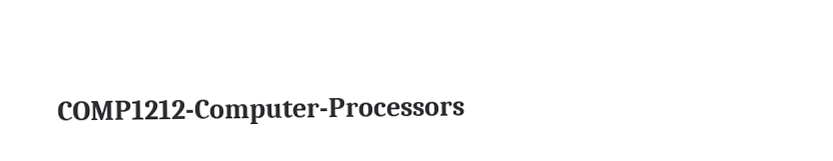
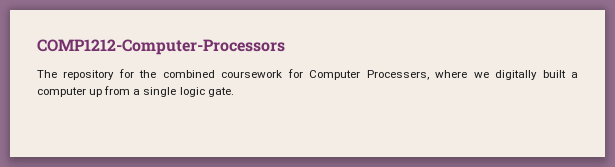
+ The repository for the combined coursework for Computer Processers, where we digitally built a computer up from a single logic gate.

